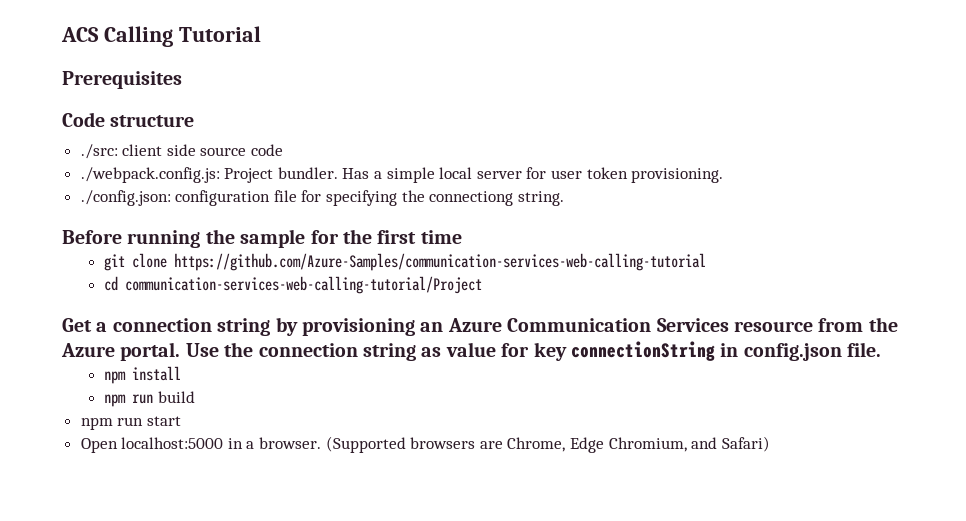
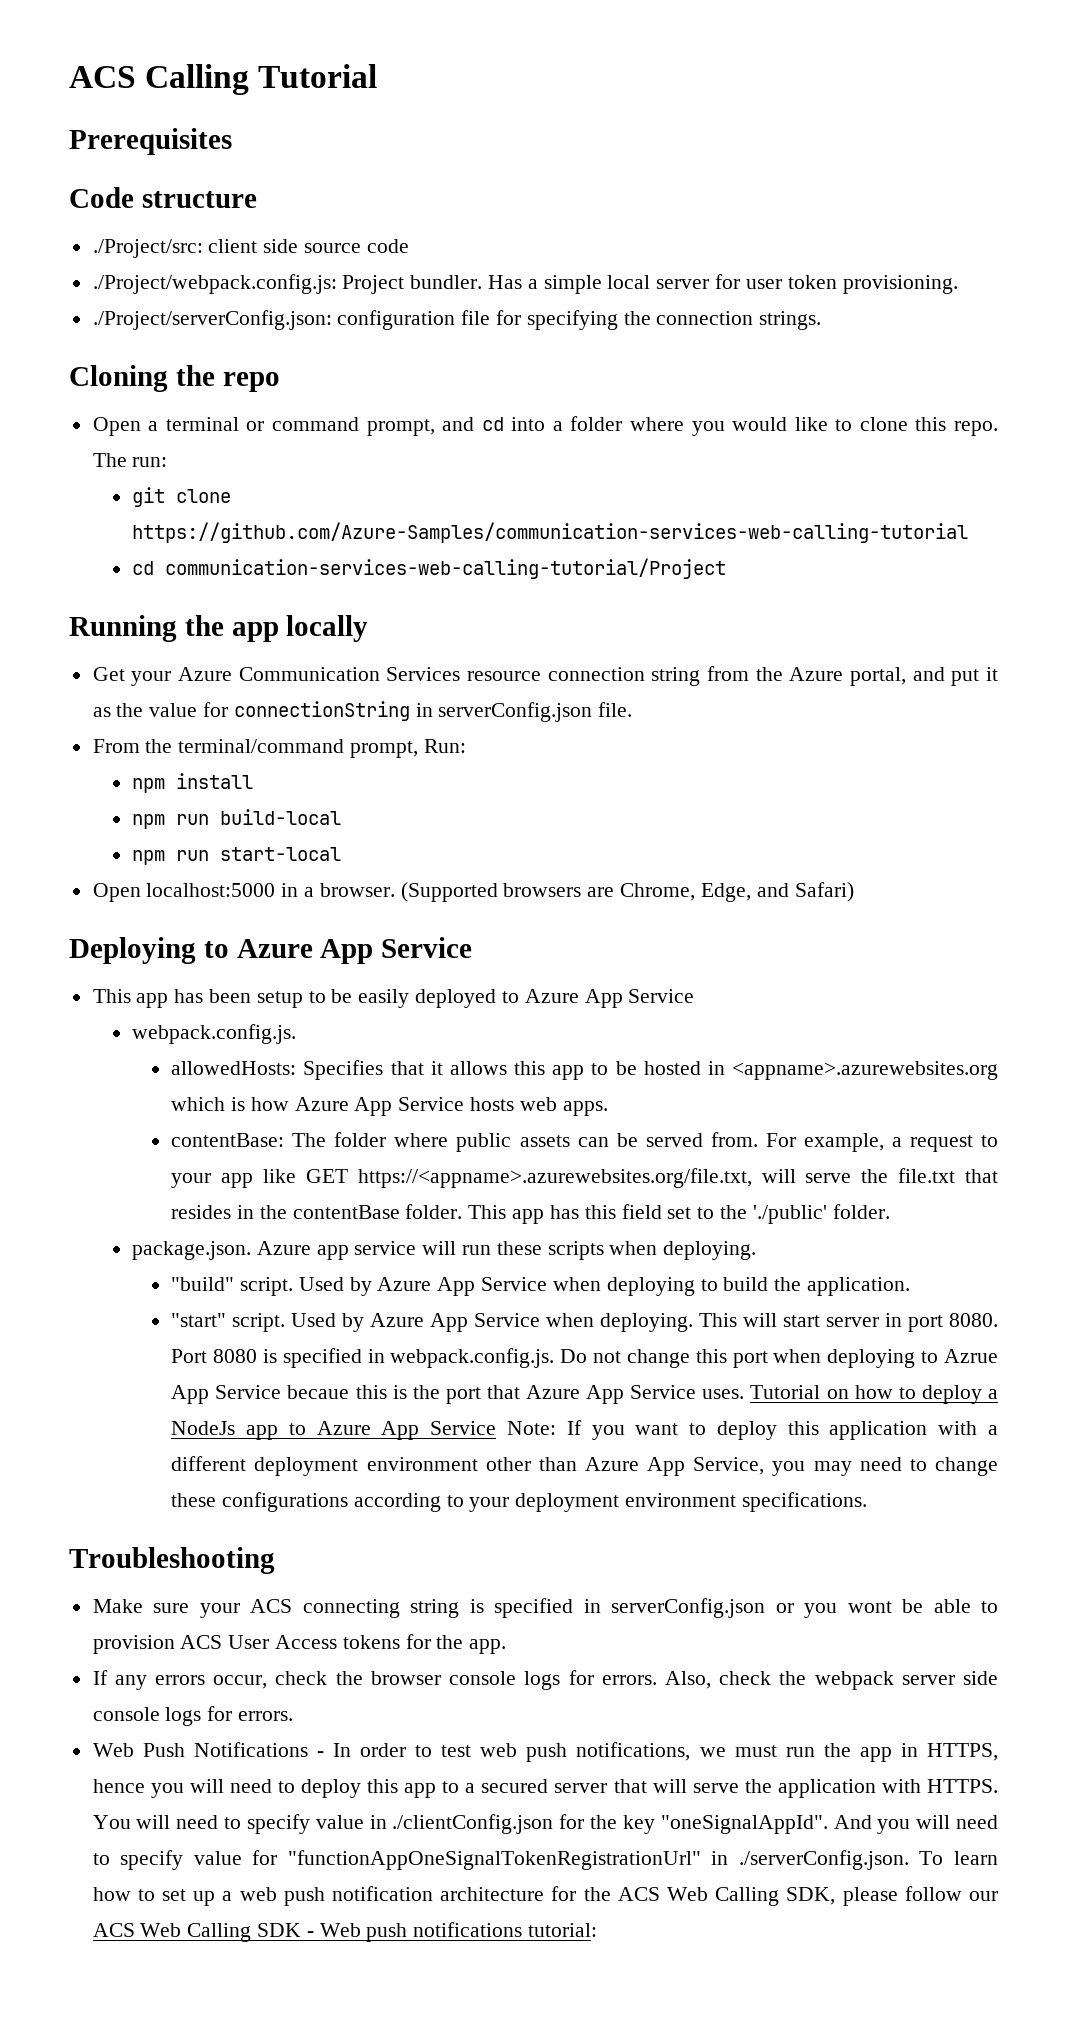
- ./src: client side source code
+ ./Project/src: client side source code
- ./webpack.config.js: Project bundler.
+ ./Project/webpack.config.js: Project bundler.
- ./config.json: configuration file for specifying the connectiong string.
- Before running the sample for the first time
+ ./Project/serverConfig.json: configuration file for specifying the connection strings.
+ Cloning the repo
+ Open a terminal or command prompt, and cd into a folder where you would like to clone this repo. The run:
- Get a connection string by provisioning an Azure Communication Services resource from the Azure portal. Use the connection string as value for key connectionString in config.json file.
+ Running the app locally
+ Get your Azure Communication Services resource connection string from the Azure portal, and put it as the value for connectionString in serverConfig.json file.
+ From the terminal/command prompt, Run:
- npm run build
- npm run start
+ npm run build-local
+ npm run start-local
- (Supported browsers are Chrome, Edge Chromium, and Safari)
+ (Supported browsers are Chrome, Edge, and Safari)
+ Deploying to Azure App Service
+ This app has been setup to be easily deployed to Azure App Service
+ webpack.config.js.
+ allowedHosts: Specifies that it allows this app to be hosted in <appname>.azurewebsites.org which is how Azure App Service hosts web apps.
+ contentBase: The folder where public assets can be served from. For example, a request to your app like GET https://<appname>.azurewebsites.org/file.txt, will serve the file.txt that resides in the contentBase folder. This app has this field set to the './public' folder.
+ package.json. Azure app service will run these scripts when deploying.
+ "build" script. Used by Azure App Service when deploying to build the application.
+ "start" script. Used by Azure App Service when deploying. This will start server in port 8080. Port 8080 is specified in webpack.config.js. Do not change this port when deploying to Azrue App Service becaue this is the port that Azure App Service uses. Tutorial on how to deploy a NodeJs app to Azure App Service Note: If you want to deploy this application with a different deployment environment other than Azure App Service, you may need to change these configurations according to your deployment environment specifications.
+ Troubleshooting
+ Make sure your ACS connecting string is specified in serverConfig.json or you wont be able to provision ACS User Access tokens for the app.
+ If any errors occur, check the browser console logs for errors. Also, check the webpack server side console logs for errors.
+ Web Push Notifications - In order to test web push notifications, we must run the app in HTTPS, hence you will need to deploy this app to a secured server that will serve the application with HTTPS. You will need to specify value in ./clientConfig.json for the key "oneSignalAppId". And you will need to specify value for "functionAppOneSignalTokenRegistrationUrl" in ./serverConfig.json. To learn how to set up a web push notification architecture for the ACS Web Calling SDK, please follow our ACS Web Calling SDK - Web push notifications tutorial:

